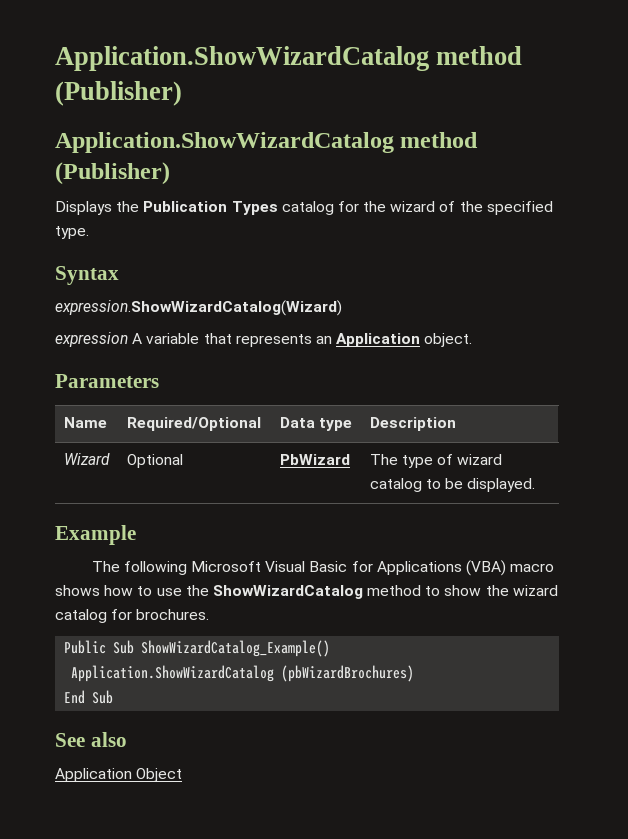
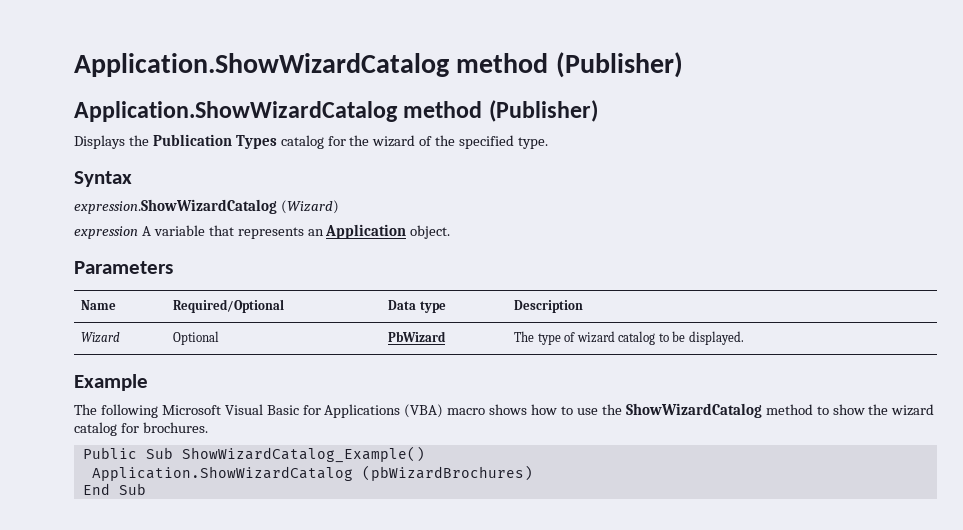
- expression.ShowWizardCatalog(Wizard)
+ expression.ShowWizardCatalog (Wizard)
- See also
- Application Object

